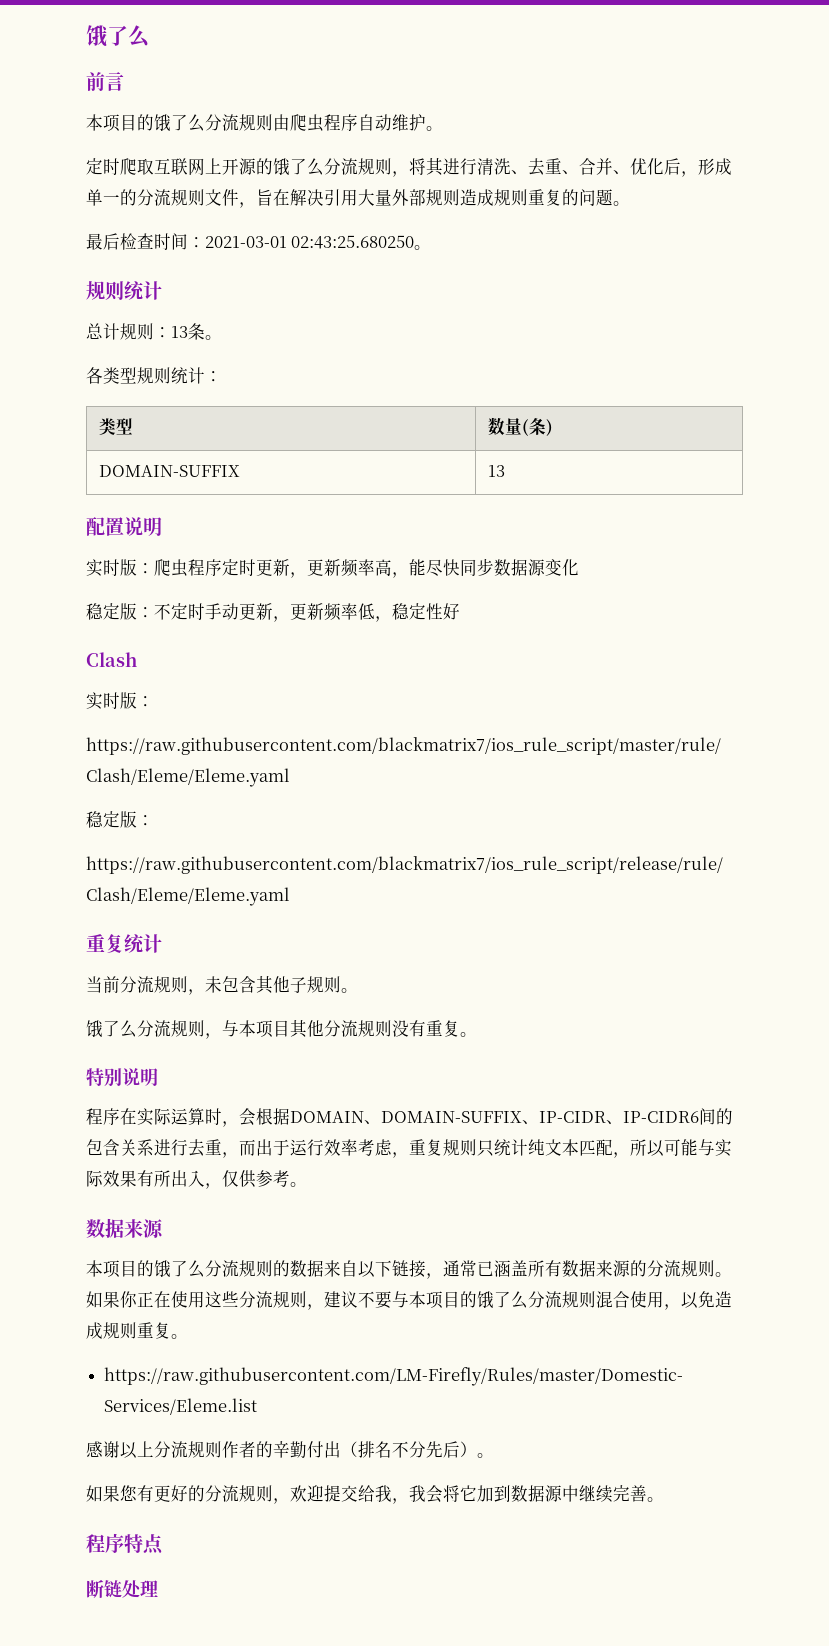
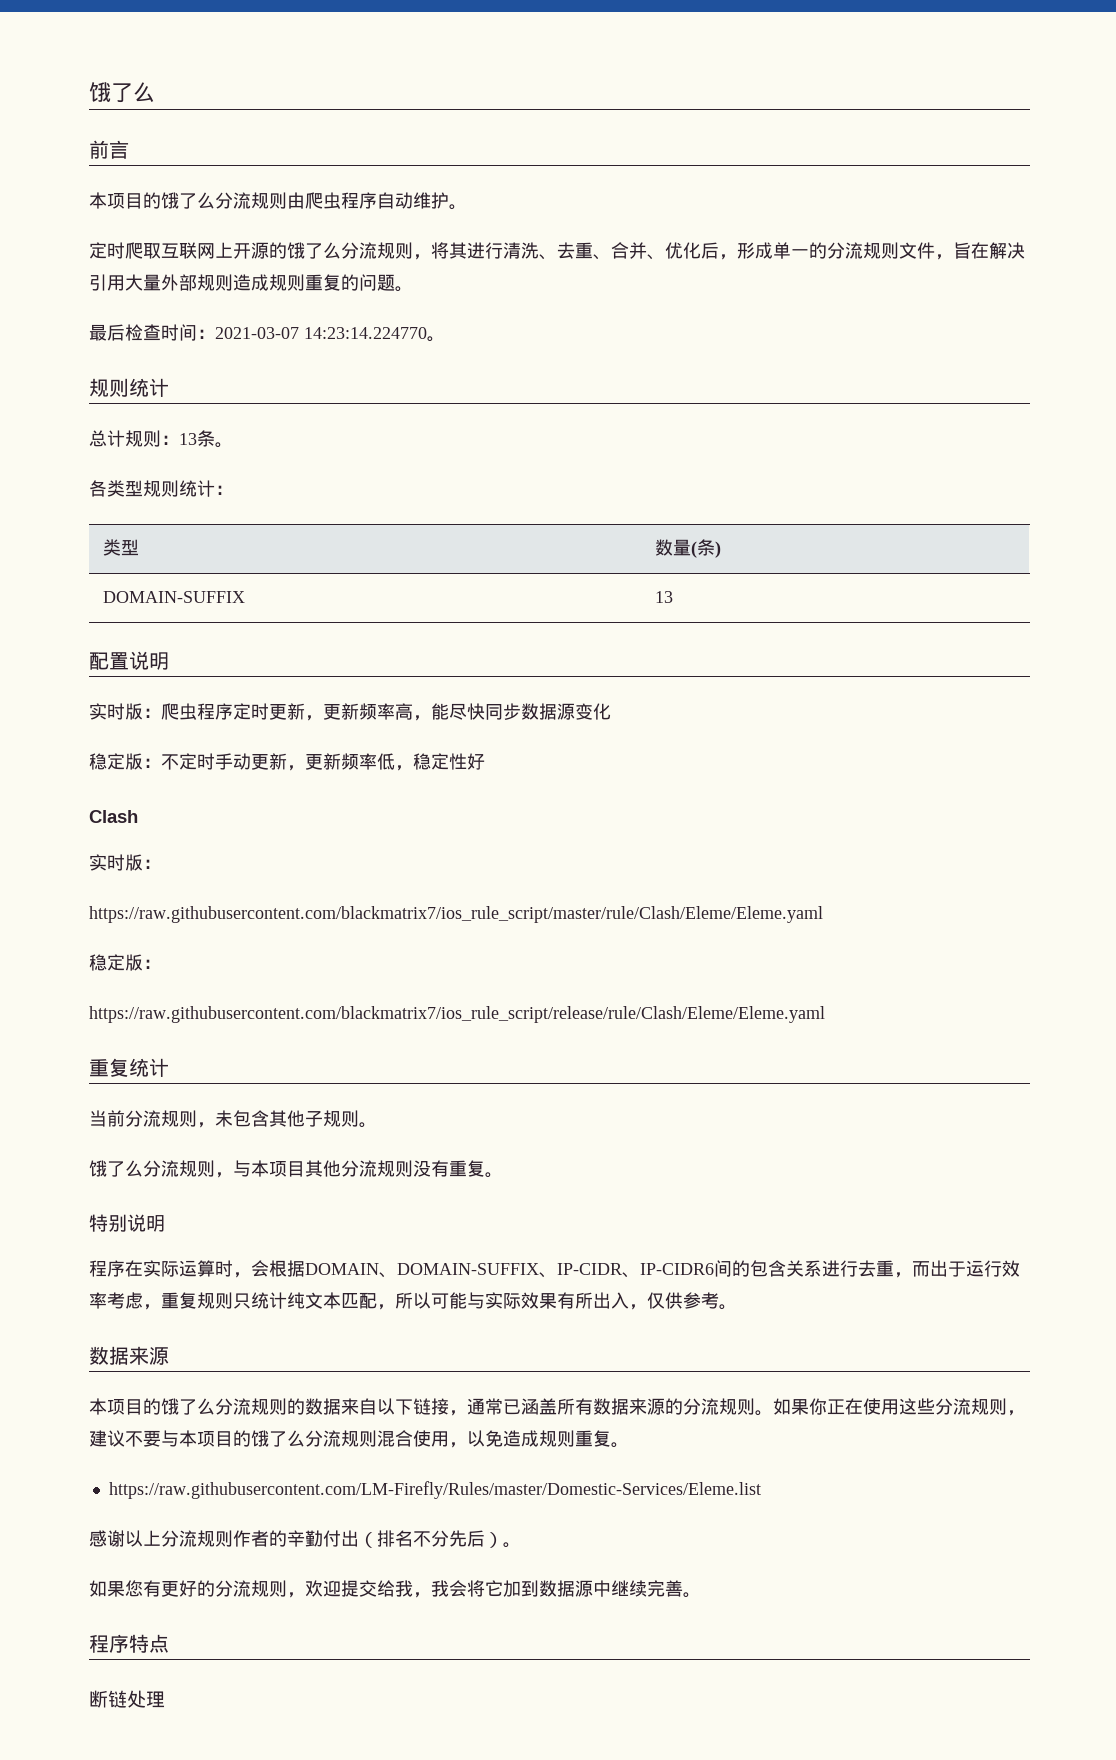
- 最后检查时间：2021-03-01 02:43:25.680250。
+ 最后检查时间：2021-03-07 14:23:14.224770。

